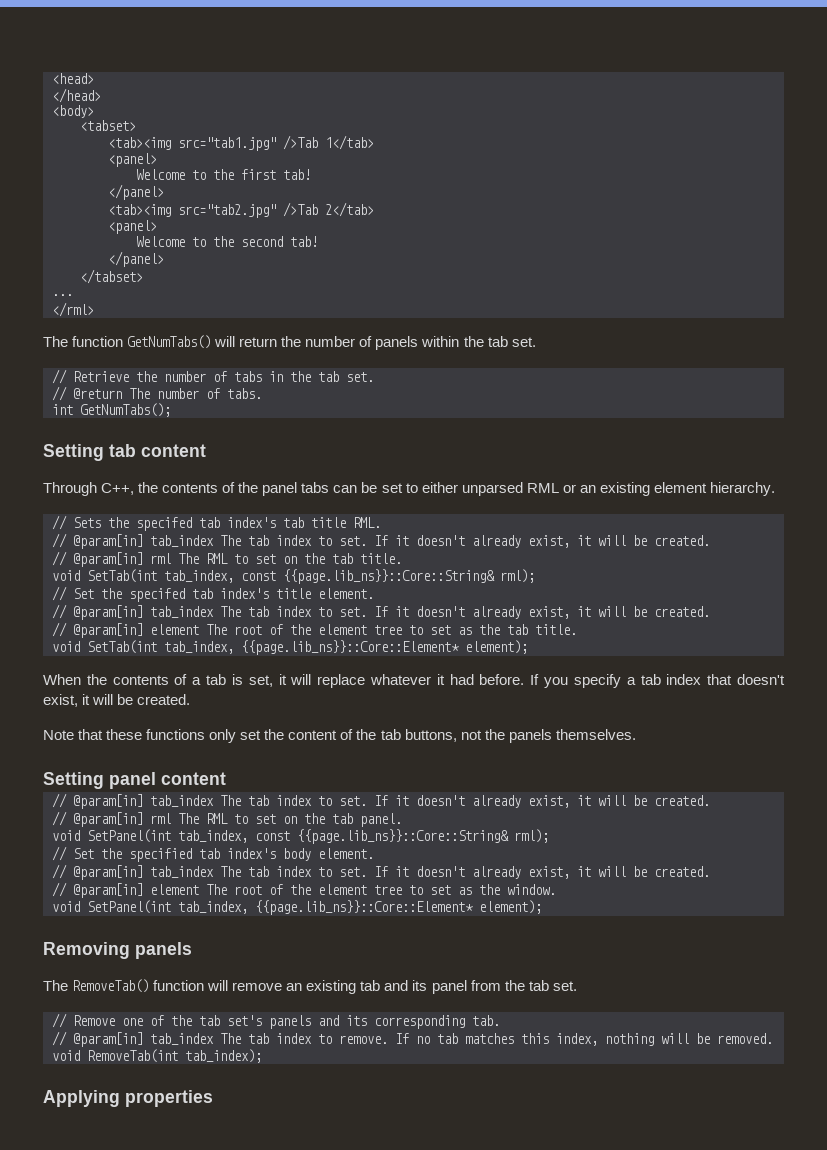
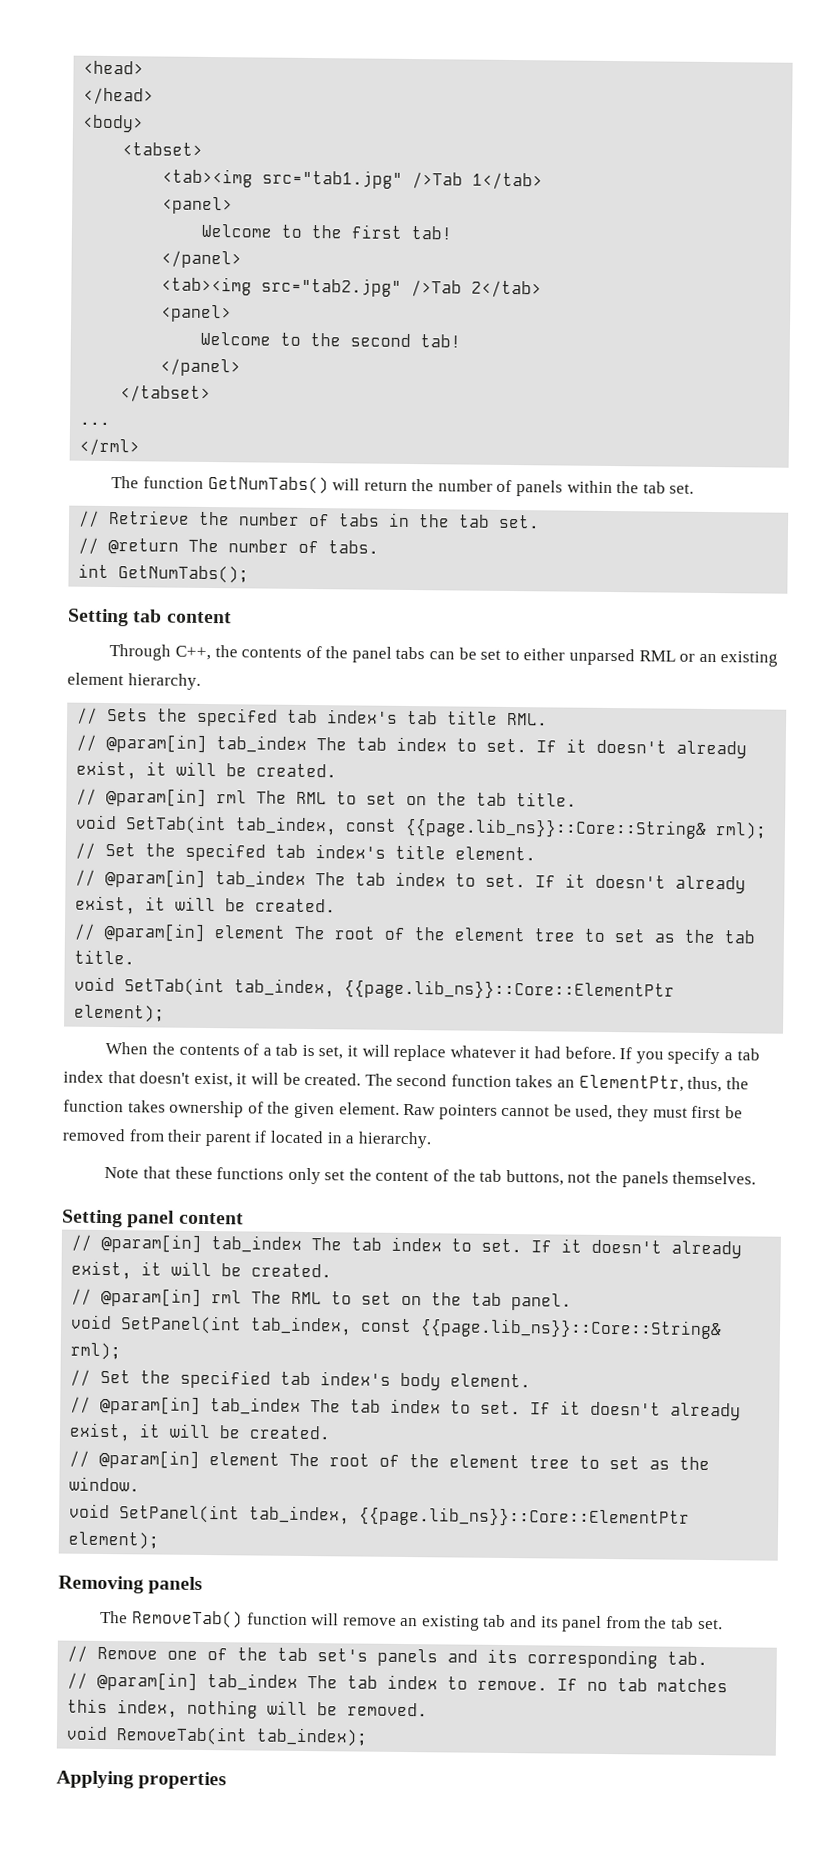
- void SetTab(int tab_index, {{page.lib_ns}}::Core::Element* element);
+ void SetTab(int tab_index, {{page.lib_ns}}::Core::ElementPtr element);
+ The second function takes an ElementPtr, thus, the function takes ownership of the given element. Raw pointers cannot be used, they must first be removed from their parent if located in a hierarchy.
- void SetPanel(int tab_index, {{page.lib_ns}}::Core::Element* element);
+ void SetPanel(int tab_index, {{page.lib_ns}}::Core::ElementPtr element);

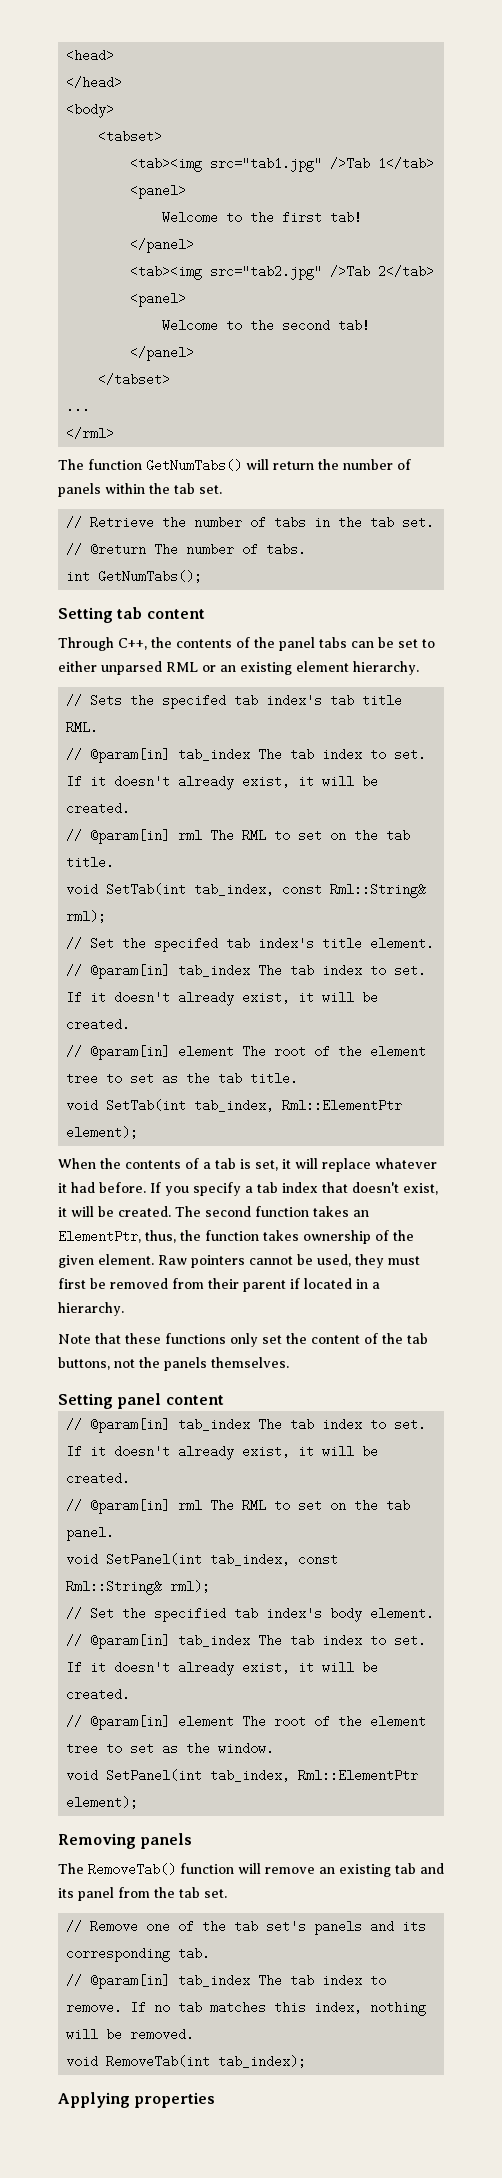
- void SetTab(int tab_index, const {{page.lib_ns}}::Core::String& rml);
+ void SetTab(int tab_index, const Rml::String& rml);
- void SetTab(int tab_index, {{page.lib_ns}}::Core::ElementPtr element);
+ void SetTab(int tab_index, Rml::ElementPtr element);
- void SetPanel(int tab_index, const {{page.lib_ns}}::Core::String& rml);
+ void SetPanel(int tab_index, const Rml::String& rml);
- void SetPanel(int tab_index, {{page.lib_ns}}::Core::ElementPtr element);
+ void SetPanel(int tab_index, Rml::ElementPtr element);

